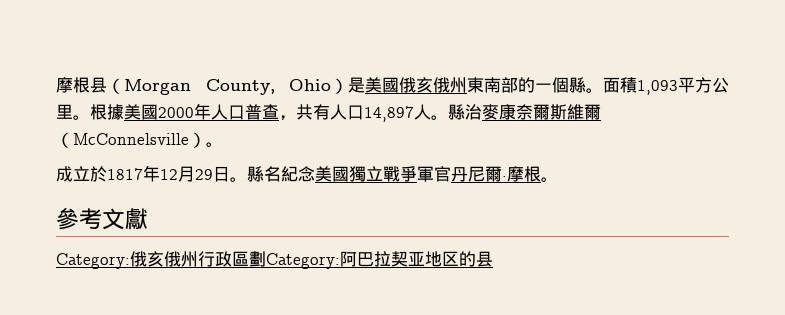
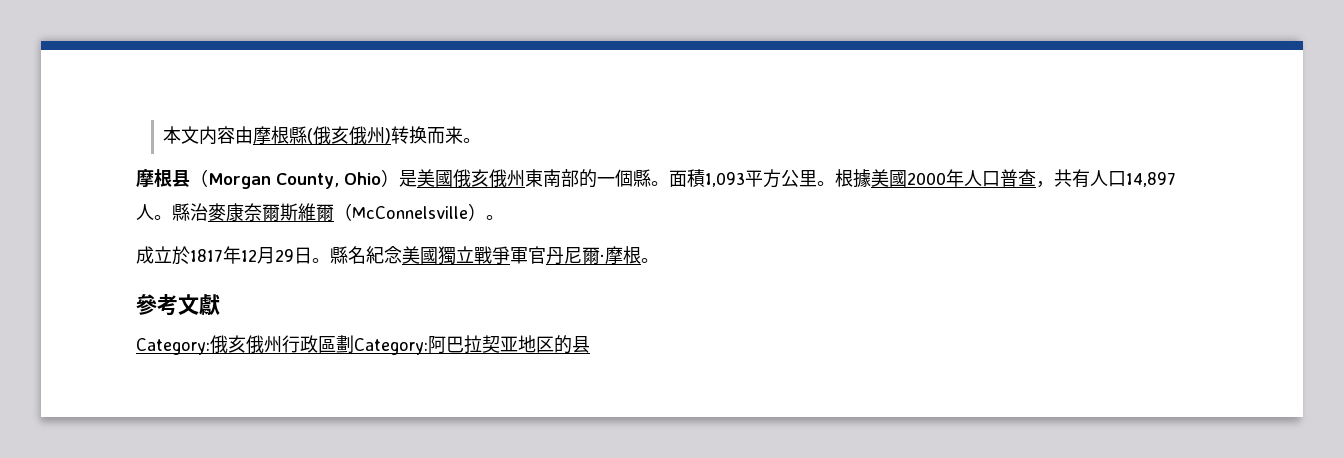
+ 本文内容由摩根縣(俄亥俄州)转换而来。

